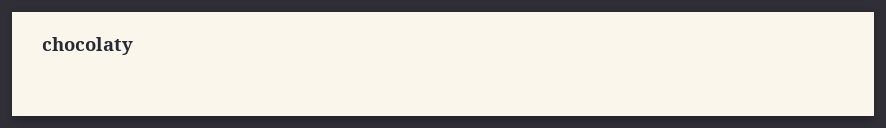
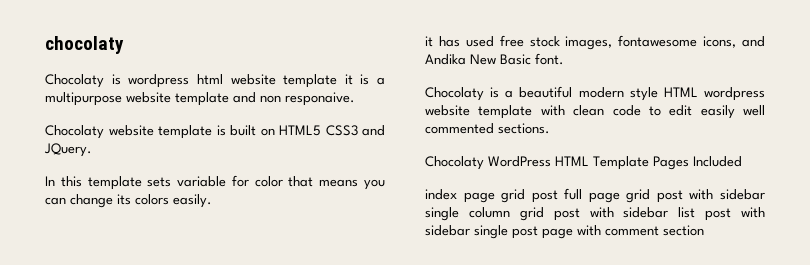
+ Chocolaty is wordpress html website template it is a multipurpose website template and non responaive.
+ Chocolaty website template is built on HTML5 CSS3 and JQuery.
+ In this template sets variable for color that means you can change its colors easily.
+ it has used free stock images, fontawesome icons, and Andika New Basic font.
+ Chocolaty is a beautiful modern style HTML wordpress website template with clean code to edit easily well commented sections.
+ Chocolaty WordPress HTML Template Pages Included
+ index page grid post full page grid post with sidebar single column grid post with sidebar list post with sidebar single post page with comment section

